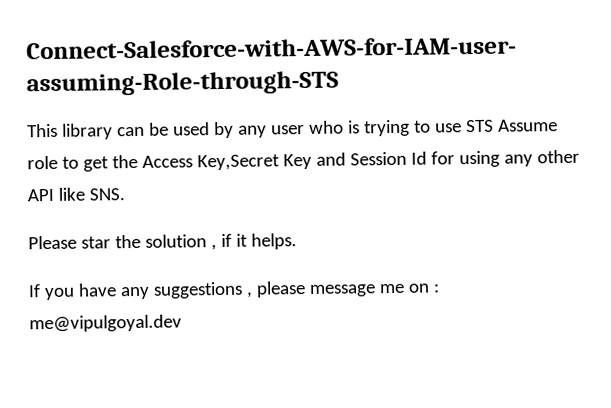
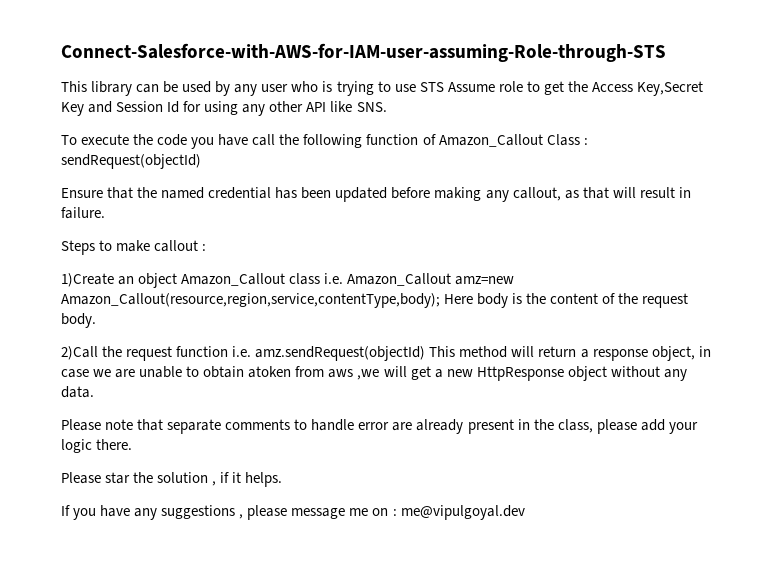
+ To execute the code you have call the following function of Amazon_Callout Class : sendRequest(objectId)
+ Ensure that the named credential has been updated before making any callout, as that will result in failure.
+ Steps to make callout :
+ 1)Create an object Amazon_Callout class i.e. Amazon_Callout amz=new Amazon_Callout(resource,region,service,contentType,body); Here body is the content of the request body.
+ 2)Call the request function i.e. amz.sendRequest(objectId) This method will return a response object, in case we are unable to obtain atoken from aws ,we will get a new HttpResponse object without any data.
+ Please note that separate comments to handle error are already present in the class, please add your logic there.

